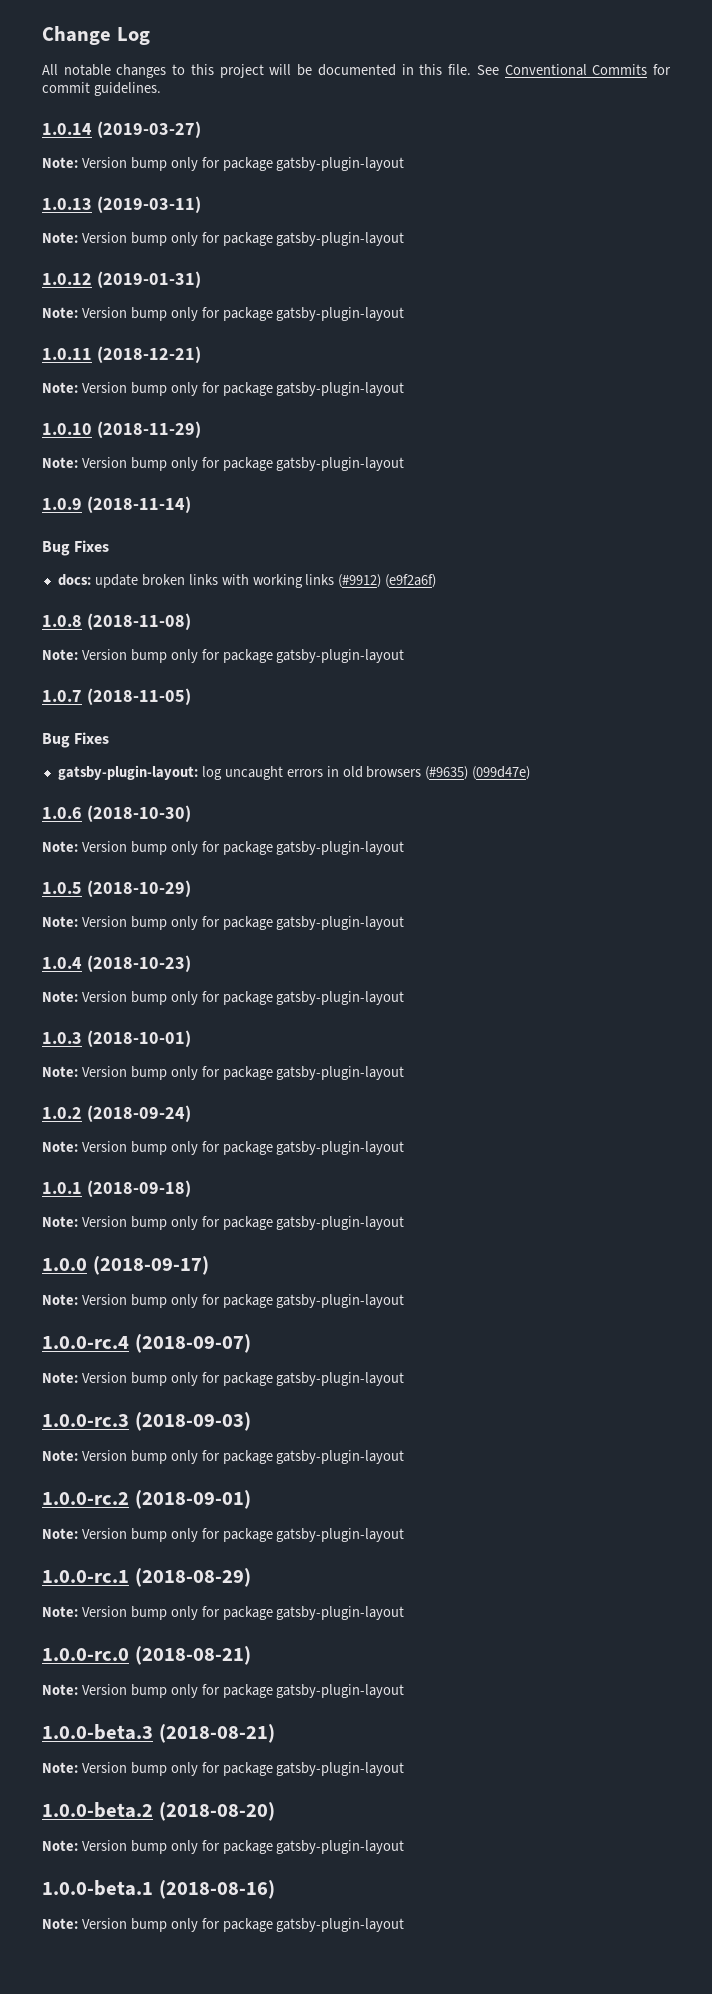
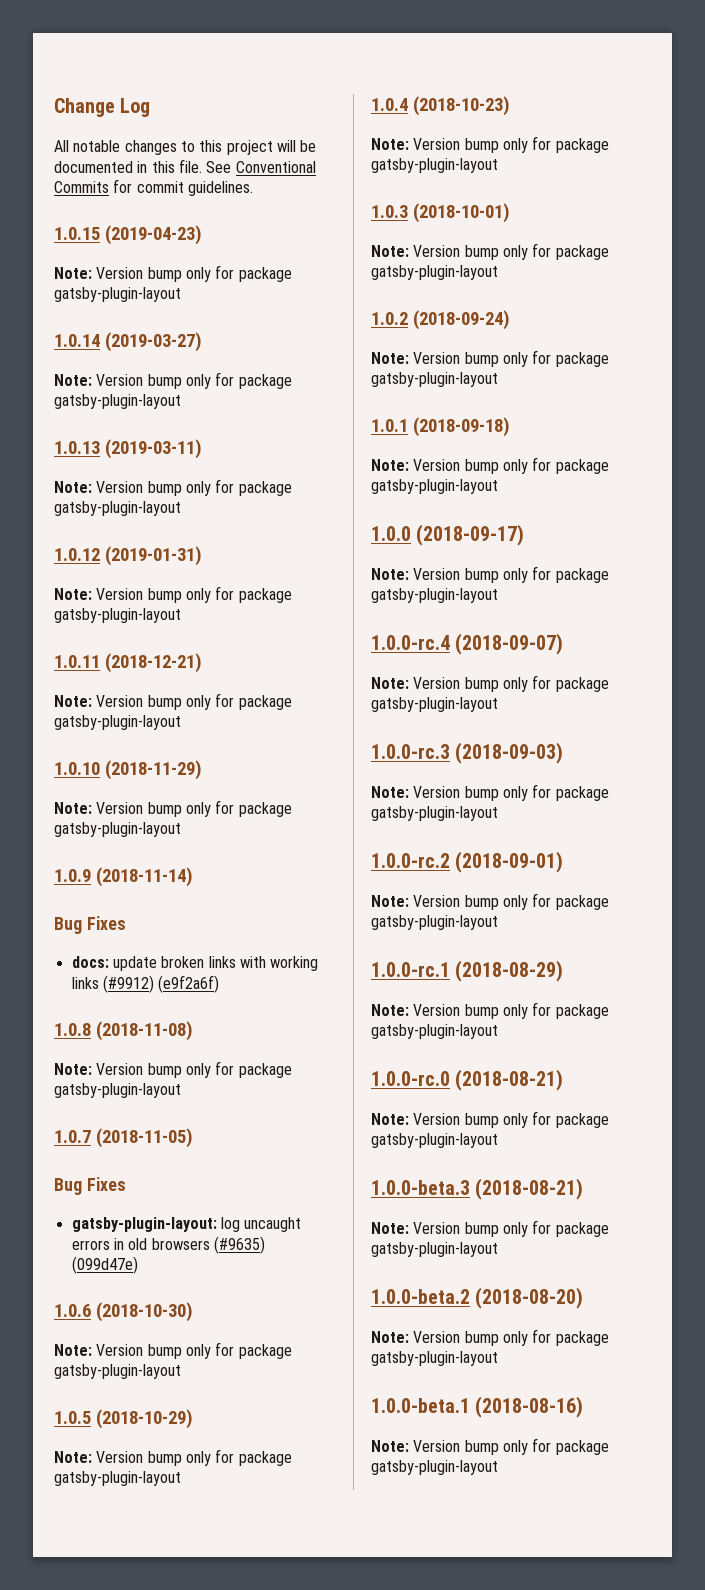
+ 1.0.15 (2019-04-23)
+ Note: Version bump only for package gatsby-plugin-layout

